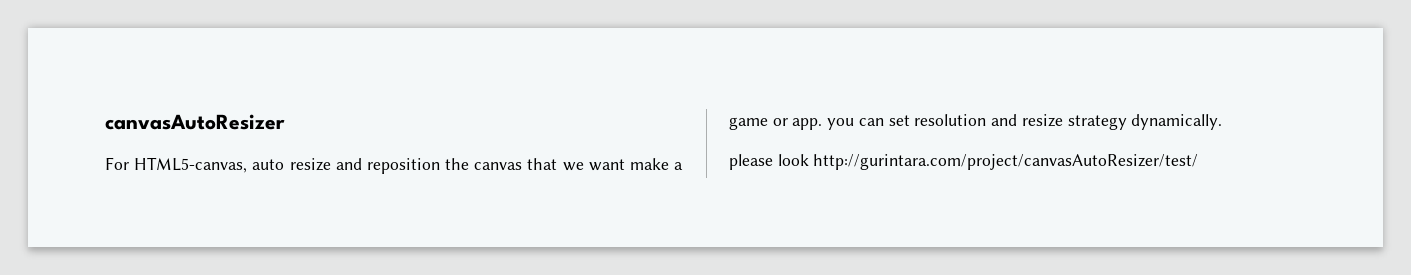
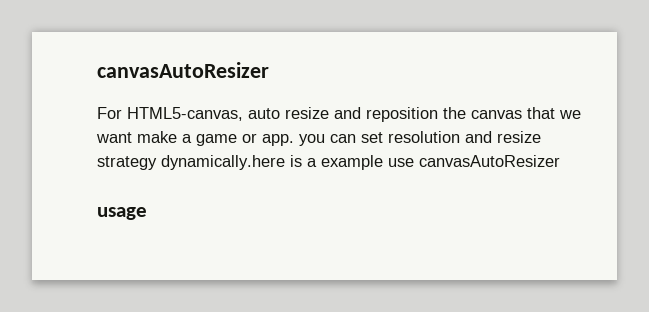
- For HTML5-canvas, auto resize and reposition the canvas that we want make a game or app. you can set resolution and resize strategy dynamically.
- please look http://gurintara.com/project/canvasAutoResizer/test/
+ For HTML5-canvas, auto resize and reposition the canvas that we want make a game or app. you can set resolution and resize strategy dynamically.here is a example use canvasAutoResizer
+ usage

